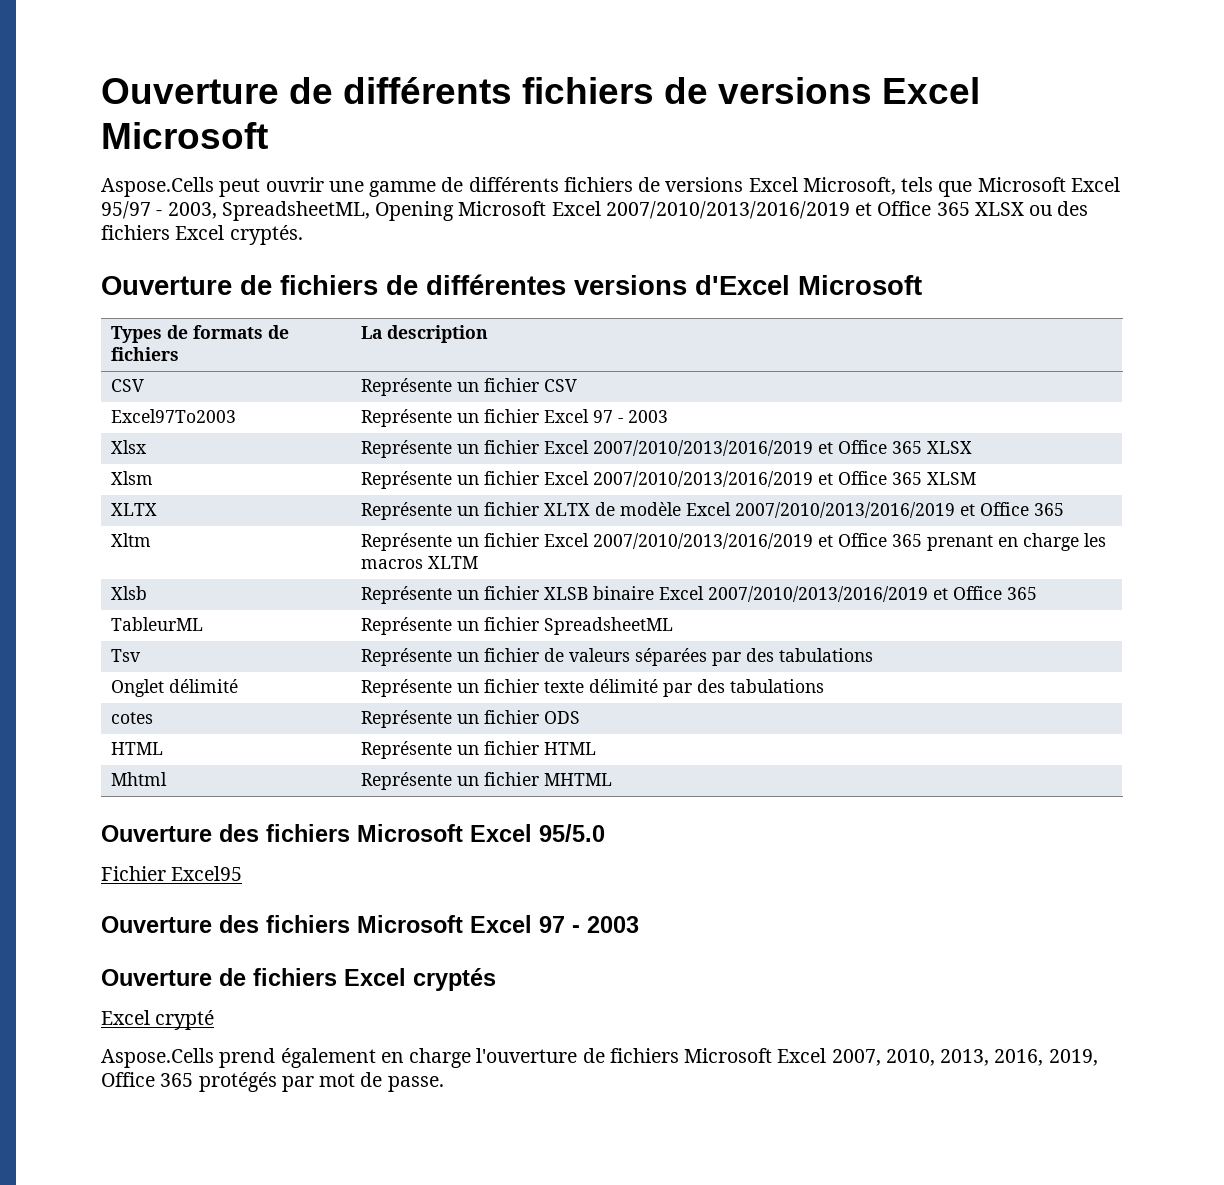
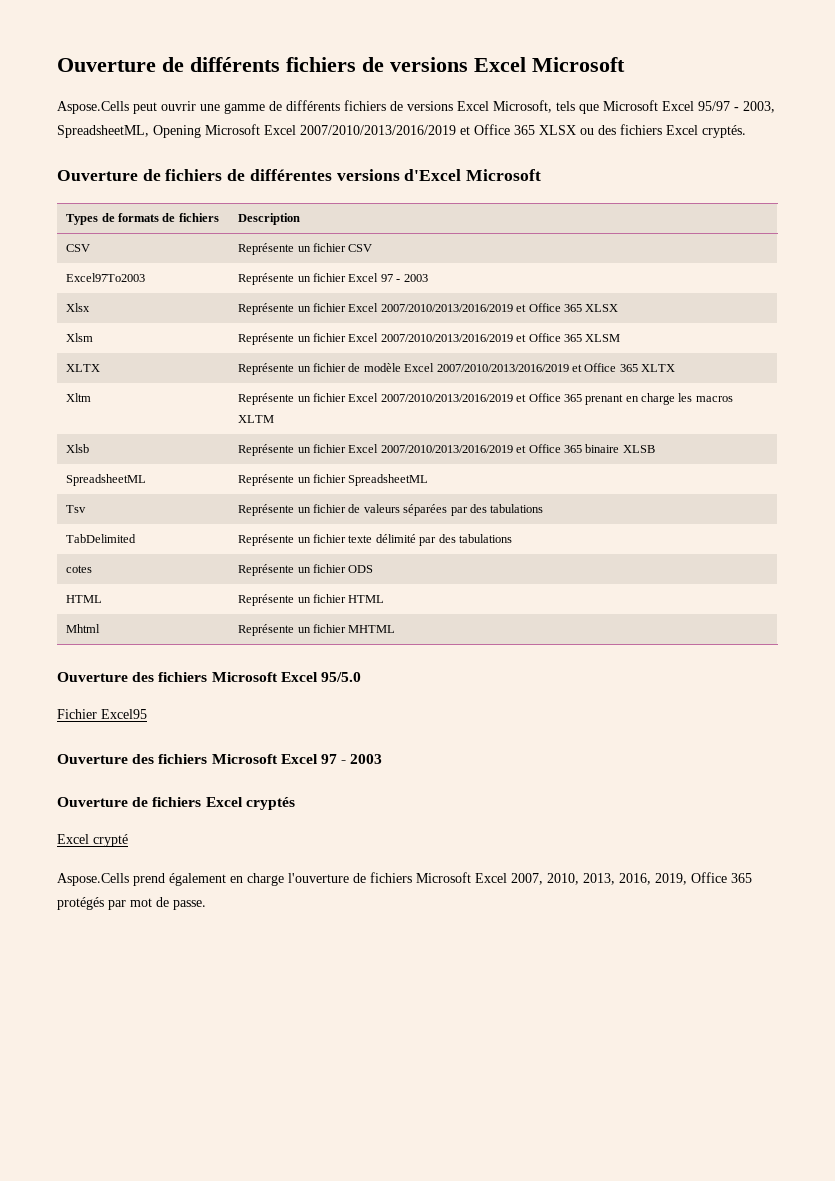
- Types de formats de fichiers | La description
+ Types de formats de fichiers | Description
- XLTX | Représente un fichier XLTX de modèle Excel 2007/2010/2013/2016/2019 et Office 365
+ XLTX | Représente un fichier de modèle Excel 2007/2010/2013/2016/2019 et Office 365 XLTX
- Xlsb | Représente un fichier XLSB binaire Excel 2007/2010/2013/2016/2019 et Office 365
- TableurML | Représente un fichier SpreadsheetML
+ Xlsb | Représente un fichier Excel 2007/2010/2013/2016/2019 et Office 365 binaire XLSB
+ SpreadsheetML | Représente un fichier SpreadsheetML
- Onglet délimité | Représente un fichier texte délimité par des tabulations
+ TabDelimited | Représente un fichier texte délimité par des tabulations

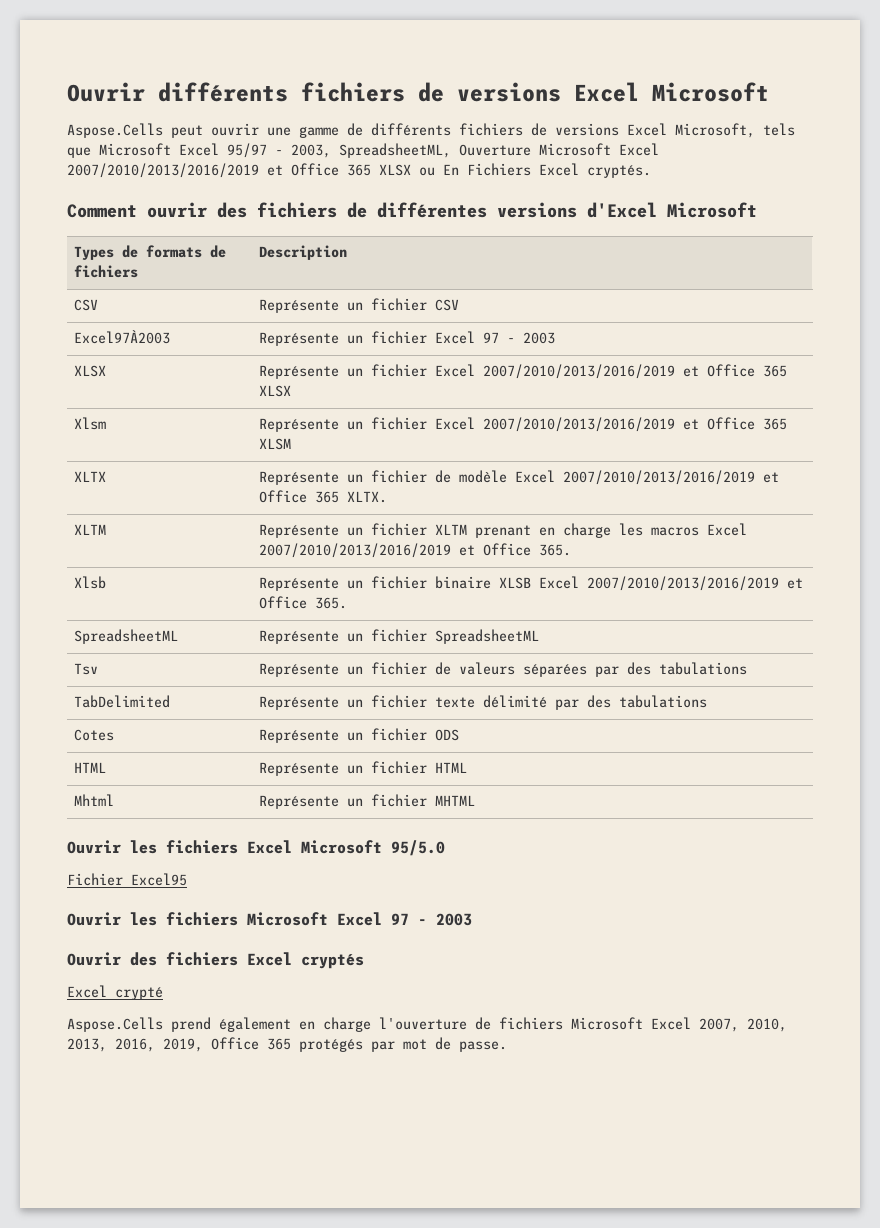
- Ouverture de différents fichiers de versions Excel Microsoft
+ Ouvrir différents fichiers de versions Excel Microsoft
- Aspose.Cells peut ouvrir une gamme de différents fichiers de versions Excel Microsoft, tels que Microsoft Excel 95/97 - 2003, SpreadsheetML, Opening Microsoft Excel 2007/2010/2013/2016/2019 et Office 365 XLSX ou des fichiers Excel cryptés.
+ Aspose.Cells peut ouvrir une gamme de différents fichiers de versions Excel Microsoft, tels que Microsoft Excel 95/97 - 2003, SpreadsheetML, Ouverture Microsoft Excel 2007/2010/2013/2016/2019 et Office 365 XLSX ou En Fichiers Excel cryptés.
- Ouverture de fichiers de différentes versions d'Excel Microsoft
+ Comment ouvrir des fichiers de différentes versions d'Excel Microsoft
- Excel97To2003 | Représente un fichier Excel 97 - 2003
+ Excel97À2003 | Représente un fichier Excel 97 - 2003
- Xlsx | Représente un fichier Excel 2007/2010/2013/2016/2019 et Office 365 XLSX
+ XLSX | Représente un fichier Excel 2007/2010/2013/2016/2019 et Office 365 XLSX
- XLTX | Représente un fichier de modèle Excel 2007/2010/2013/2016/2019 et Office 365 XLTX
- Xltm | Représente un fichier Excel 2007/2010/2013/2016/2019 et Office 365 prenant en charge les macros XLTM
+ XLTX | Représente un fichier de modèle Excel 2007/2010/2013/2016/2019 et Office 365 XLTX.
+ XLTM | Représente un fichier XLTM prenant en charge les macros Excel 2007/2010/2013/2016/2019 et Office 365.
- Xlsb | Représente un fichier Excel 2007/2010/2013/2016/2019 et Office 365 binaire XLSB
+ Xlsb | Représente un fichier binaire XLSB Excel 2007/2010/2013/2016/2019 et Office 365.
- cotes | Représente un fichier ODS
+ Cotes | Représente un fichier ODS
- Ouverture des fichiers Microsoft Excel 95/5.0
+ Ouvrir les fichiers Excel Microsoft 95/5.0
- Ouverture des fichiers Microsoft Excel 97 - 2003
+ Ouvrir les fichiers Microsoft Excel 97 - 2003
- Ouverture de fichiers Excel cryptés
+ Ouvrir des fichiers Excel cryptés

